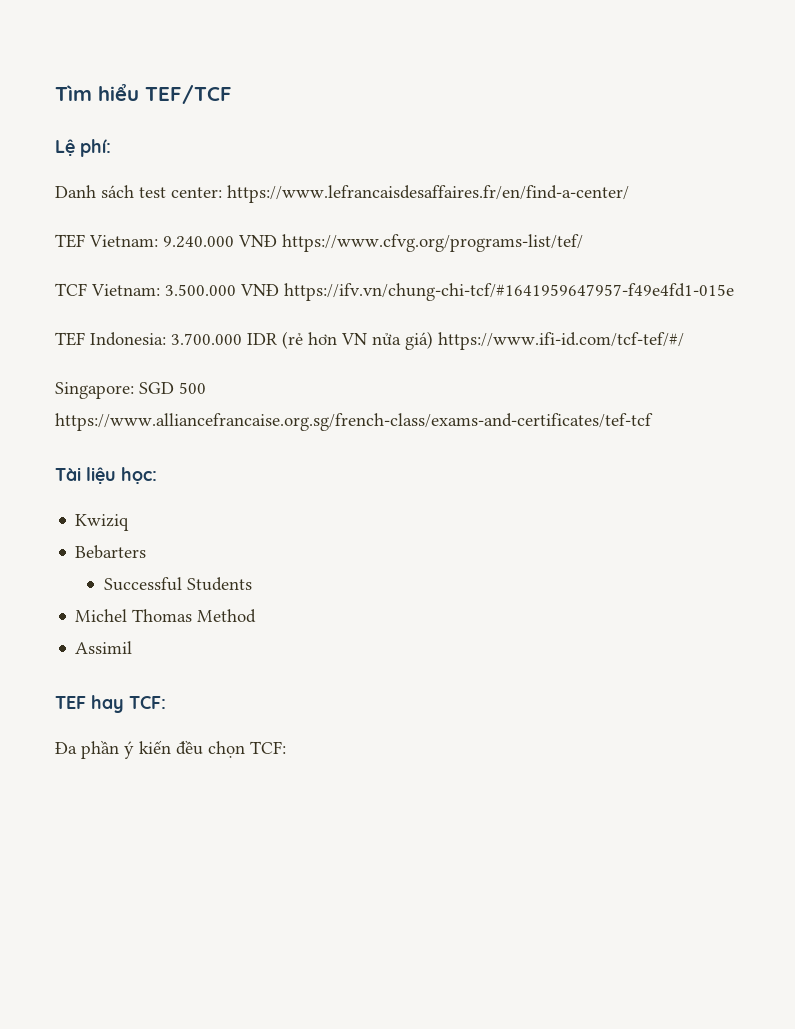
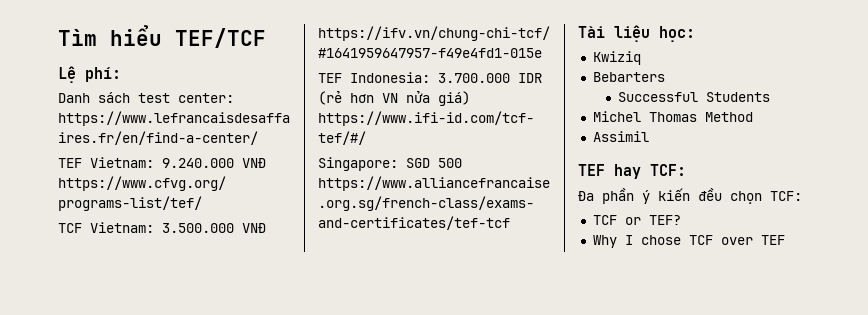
+ TCF or TEF?
+ Why I chose TCF over TEF

